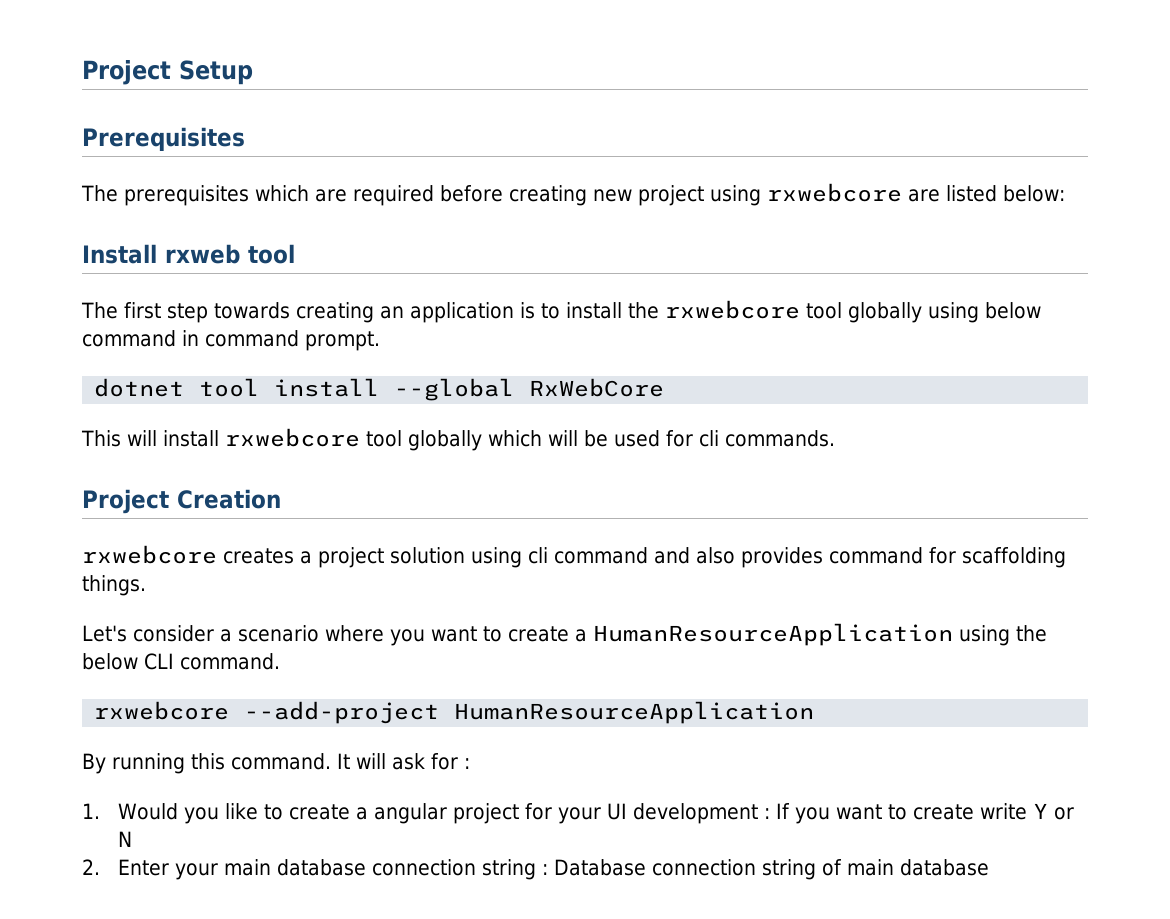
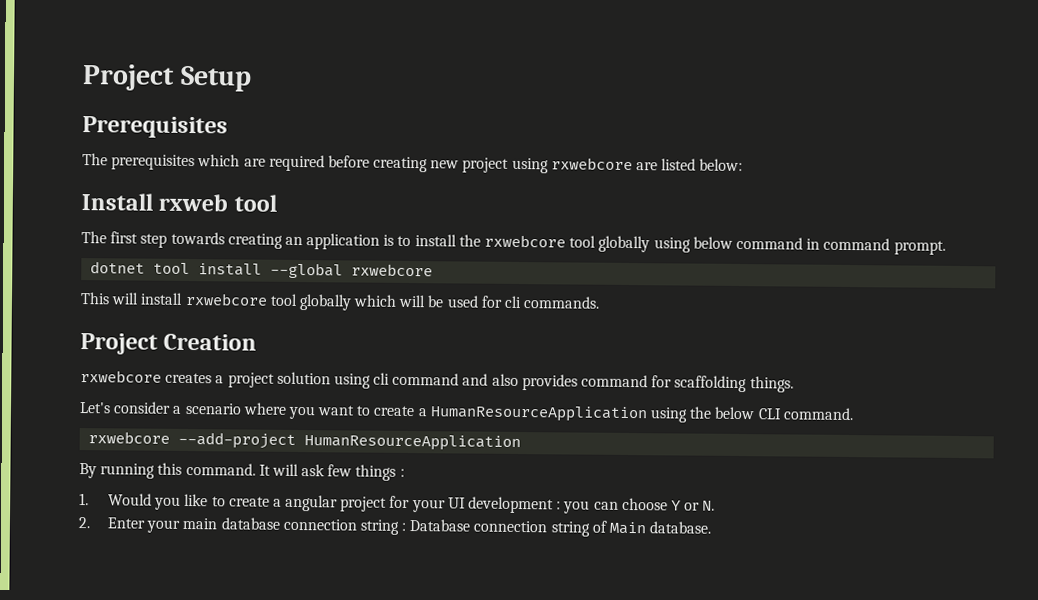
- dotnet tool install --global RxWebCore
+ dotnet tool install --global rxwebcore
- It will ask for :
+ It will ask few things :
- 1. Would you like to create a angular project for your UI development : If you want to create write Y or N
+ 1. Would you like to create a angular project for your UI development : you can choose Y or N.
- 2. Enter your main database connection string : Database connection string of main database
+ 2. Enter your main database connection string : Database connection string of Main database.

